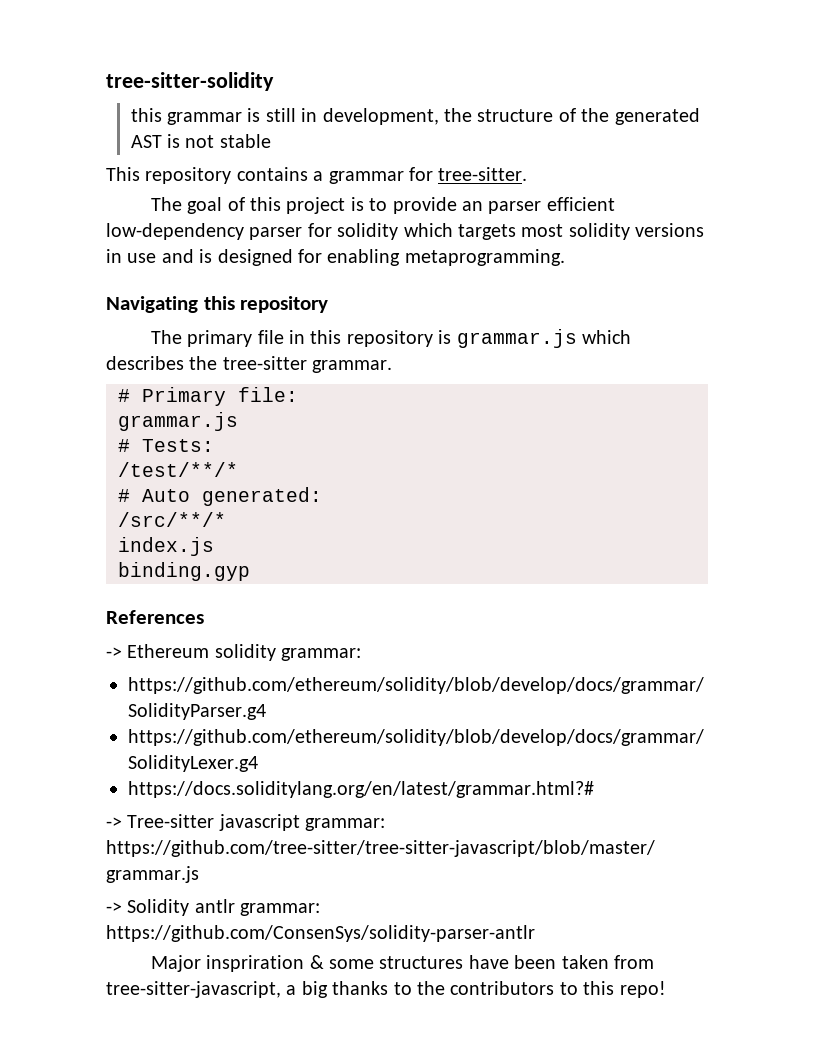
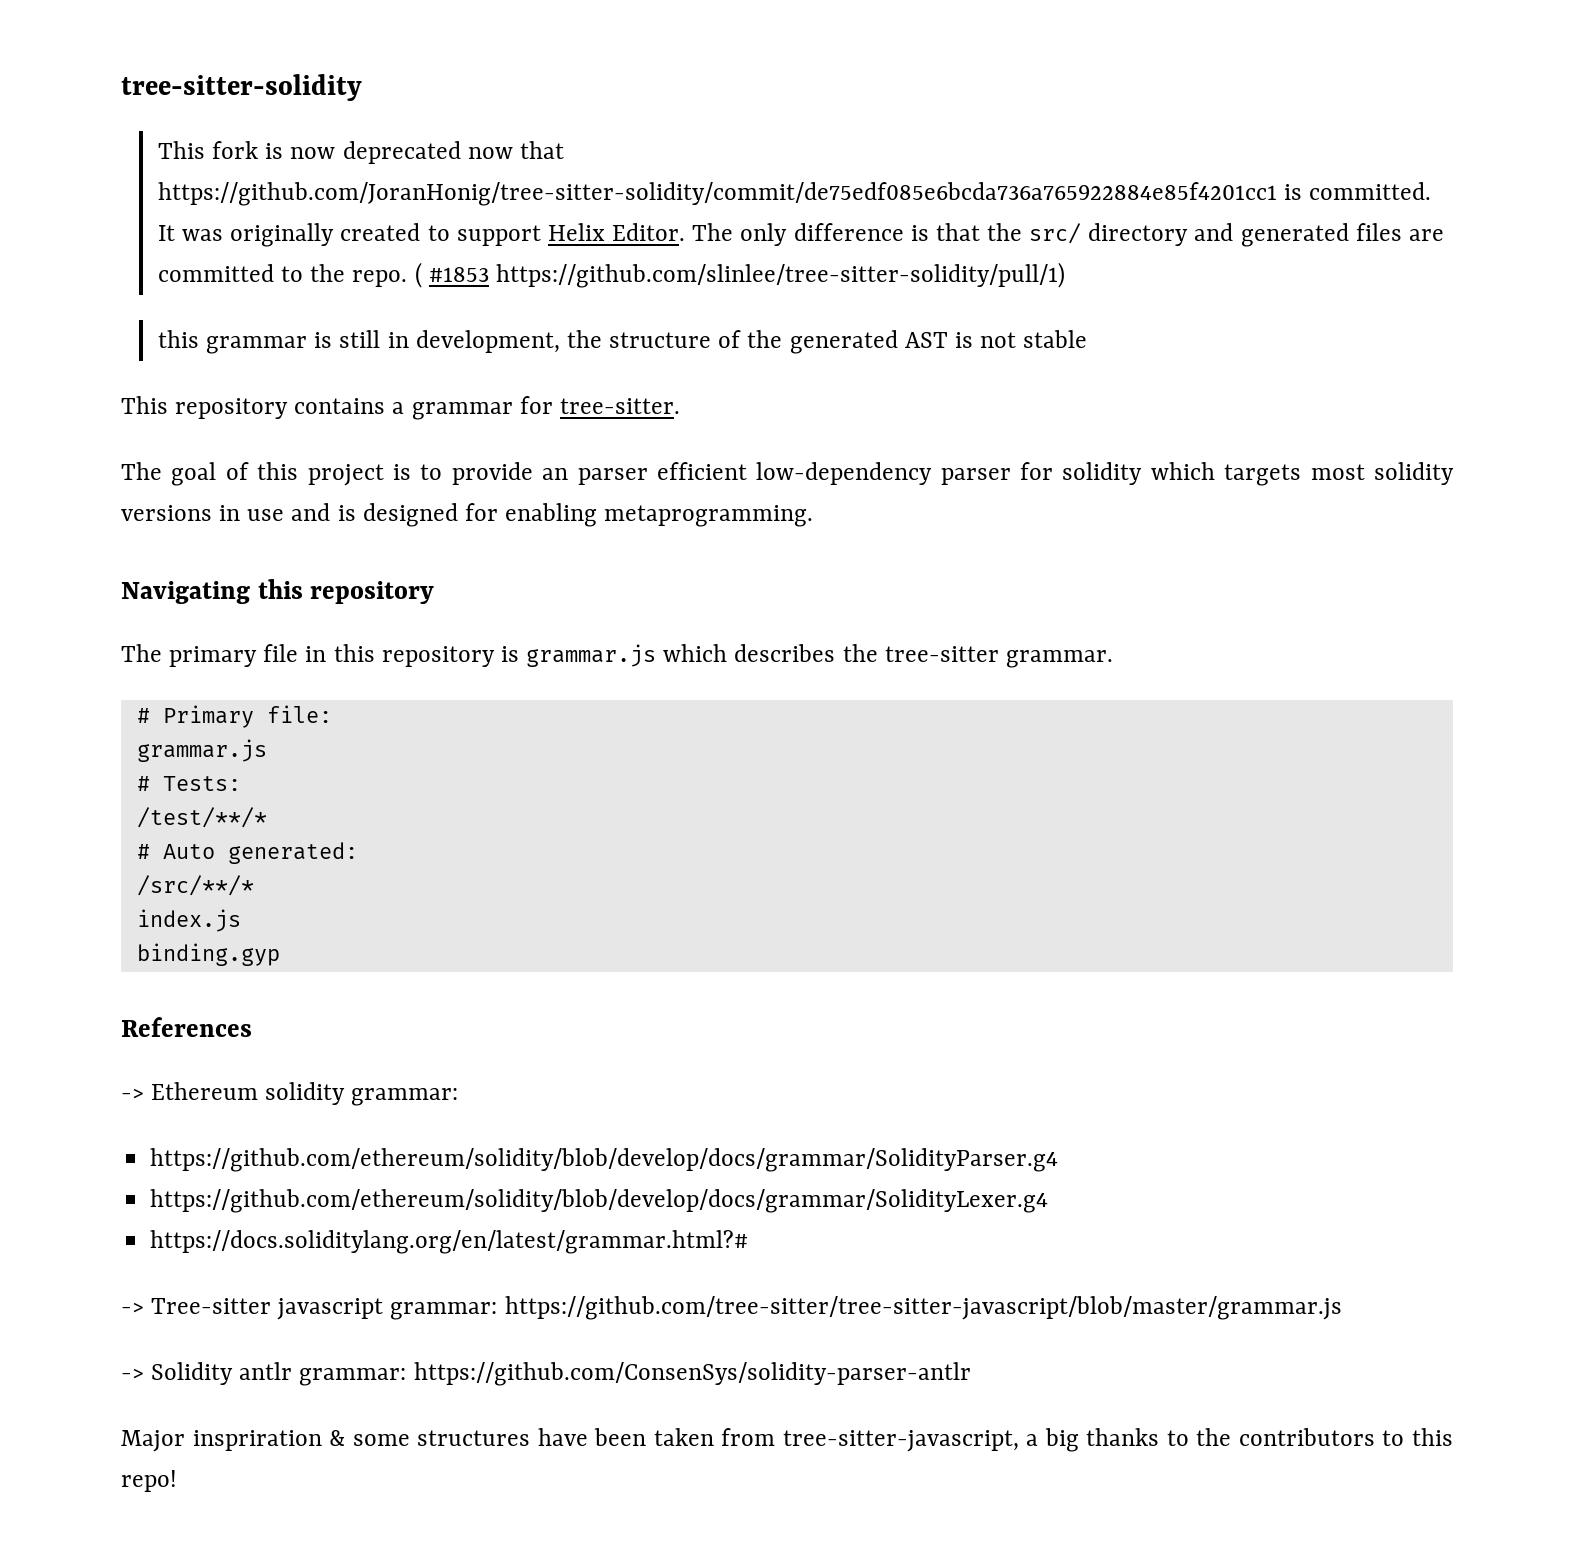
+ This fork is now deprecated now that https://github.com/JoranHonig/tree-sitter-solidity/commit/de75edf085e6bcda736a765922884e85f4201cc1 is committed. It was originally created to support Helix Editor. The only difference is that the src/ directory and generated files are committed to the repo. ( #1853 https://github.com/slinlee/tree-sitter-solidity/pull/1)

